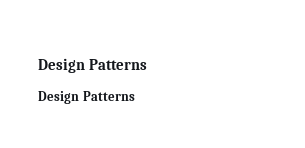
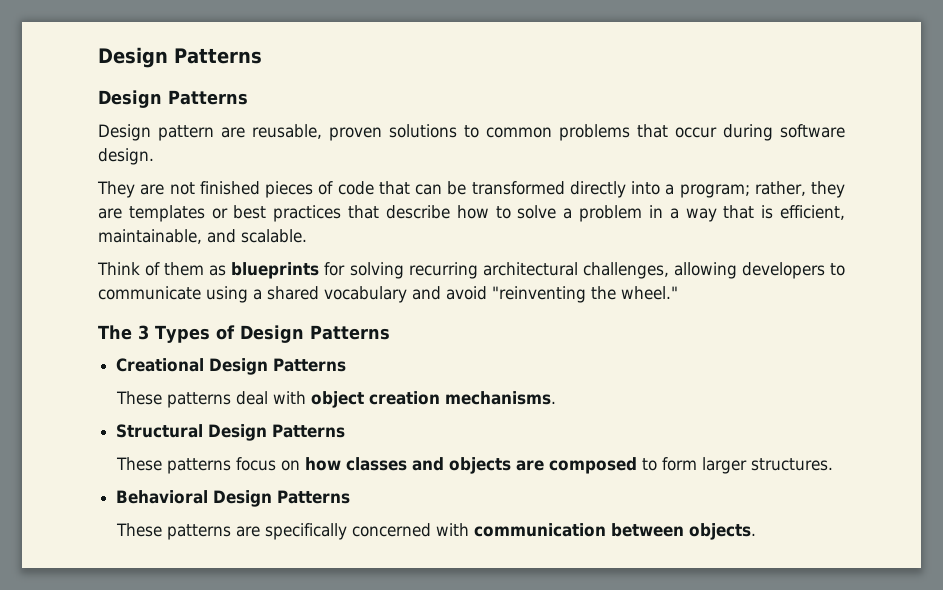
+ Design pattern are reusable, proven solutions to common problems that occur during software design.
+ They are not finished pieces of code that can be transformed directly into a program; rather, they are templates or best practices that describe how to solve a problem in a way that is efficient, maintainable, and scalable.
+ Think of them as blueprints for solving recurring architectural challenges, allowing developers to communicate using a shared vocabulary and avoid "reinventing the wheel."
+ The 3 Types of Design Patterns
+ Creational Design Patterns
+ These patterns deal with object creation mechanisms.
+ Structural Design Patterns
+ These patterns focus on how classes and objects are composed to form larger structures.
+ Behavioral Design Patterns
+ These patterns are specifically concerned with communication between objects.

